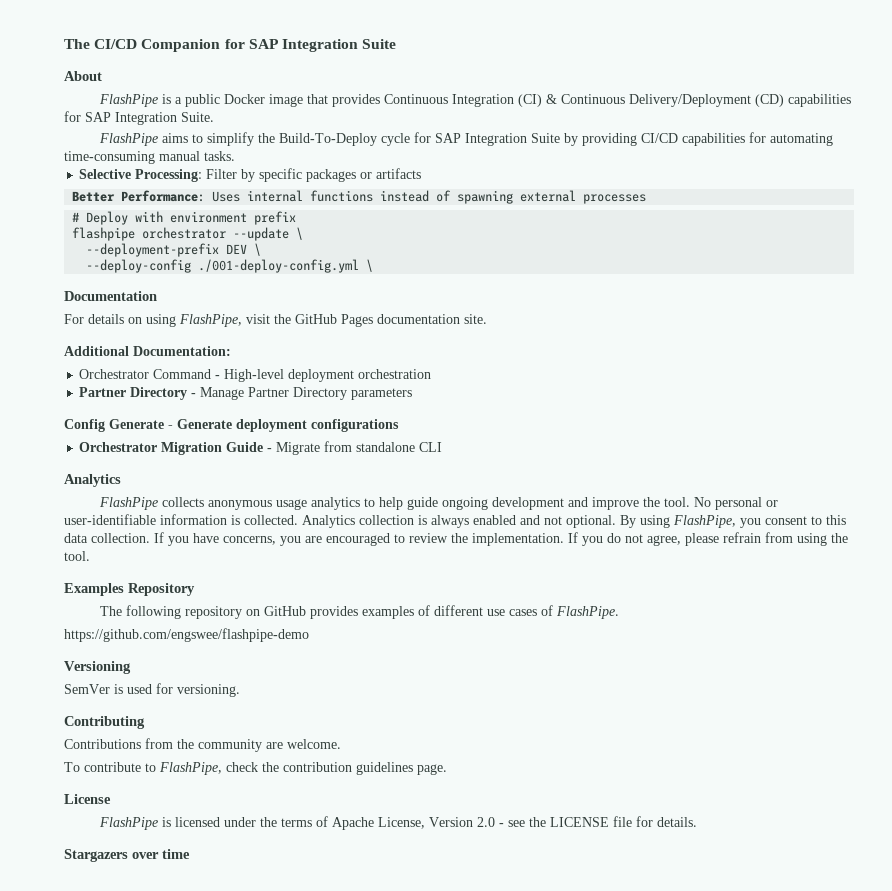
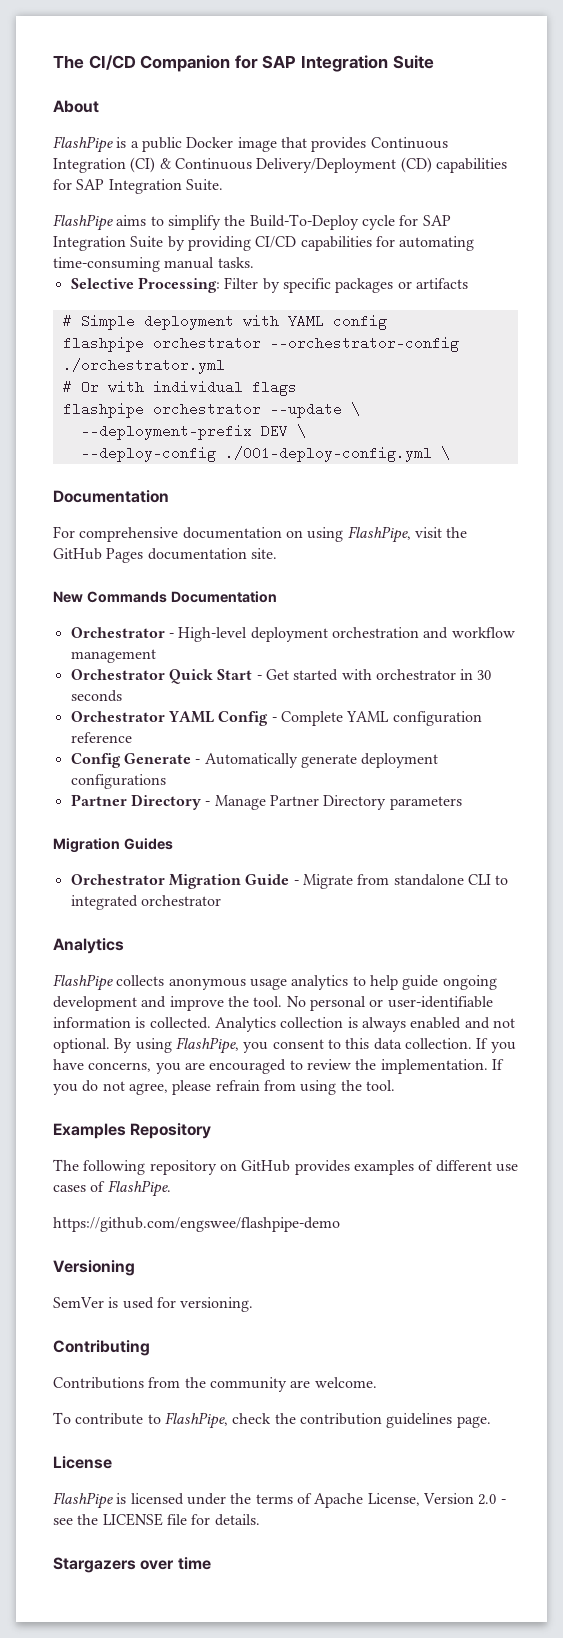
- Better Performance: Uses internal functions instead of spawning external processes
- # Deploy with environment prefix
+ # Simple deployment with YAML config
+ flashpipe orchestrator --orchestrator-config ./orchestrator.yml
+ # Or with individual flags
- For details on using FlashPipe, visit the GitHub Pages documentation site.
+ For comprehensive documentation on using FlashPipe, visit the GitHub Pages documentation site.
- Additional Documentation:
- Orchestrator Command - High-level deployment orchestration
+ New Commands Documentation
+ Orchestrator - High-level deployment orchestration and workflow management
+ Orchestrator Quick Start - Get started with orchestrator in 30 seconds
+ Orchestrator YAML Config - Complete YAML configuration reference
+ Config Generate - Automatically generate deployment configurations
- Config Generate - Generate deployment configurations
+ Migration Guides
- Orchestrator Migration Guide - Migrate from standalone CLI
+ Orchestrator Migration Guide - Migrate from standalone CLI to integrated orchestrator

